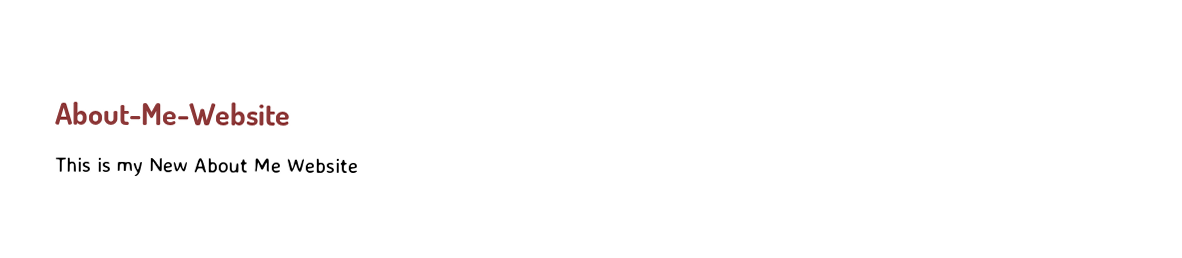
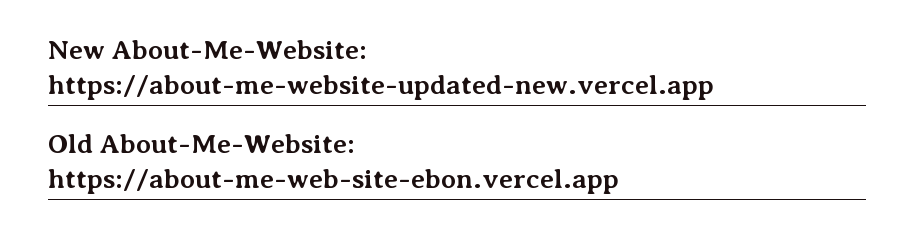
- About-Me-Website
- This is my New About Me Website
+ New About-Me-Website: https://about-me-website-updated-new.vercel.app
+ Old About-Me-Website: https://about-me-web-site-ebon.vercel.app

